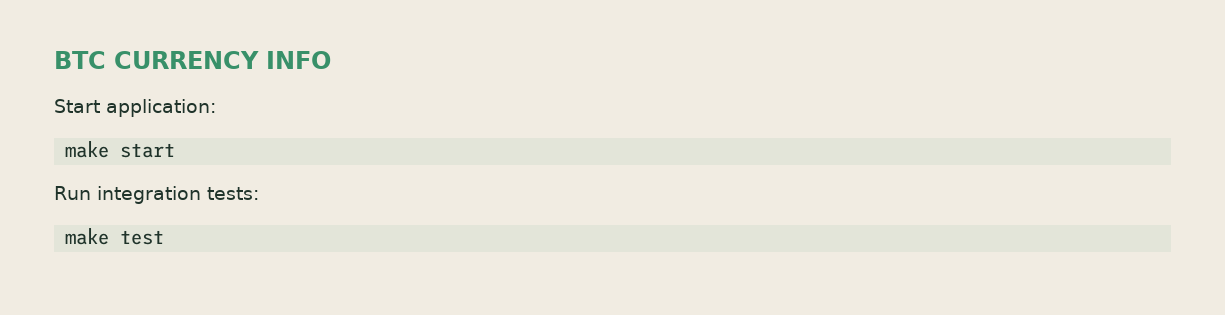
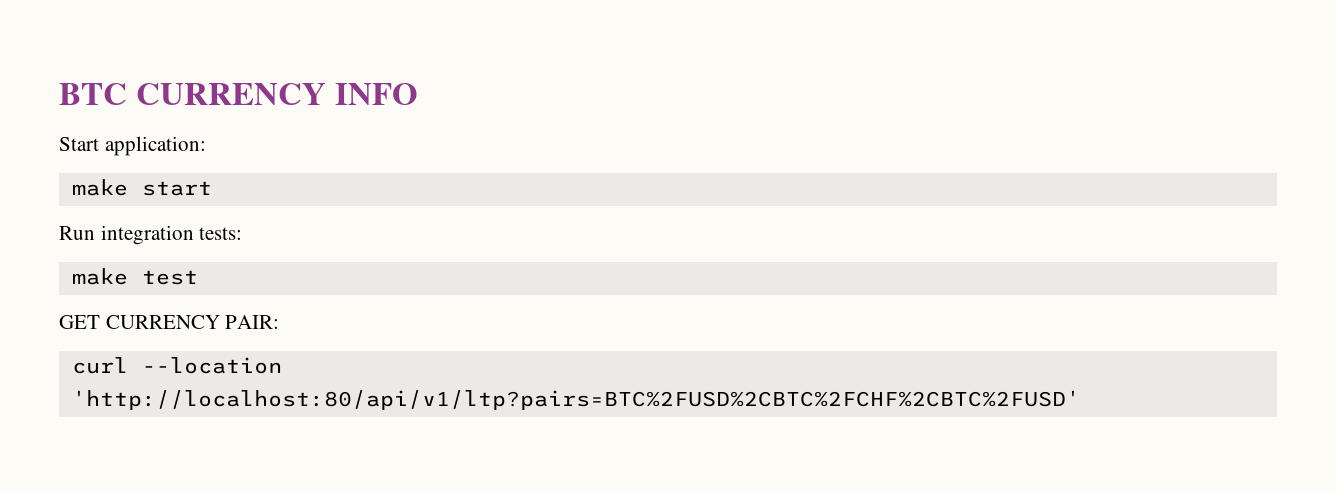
+ GET CURRENCY PAIR:
+ curl --location 'http://localhost:80/api/v1/ltp?pairs=BTC%2FUSD%2CBTC%2FCHF%2CBTC%2FUSD'

